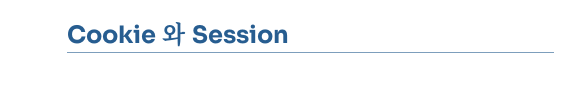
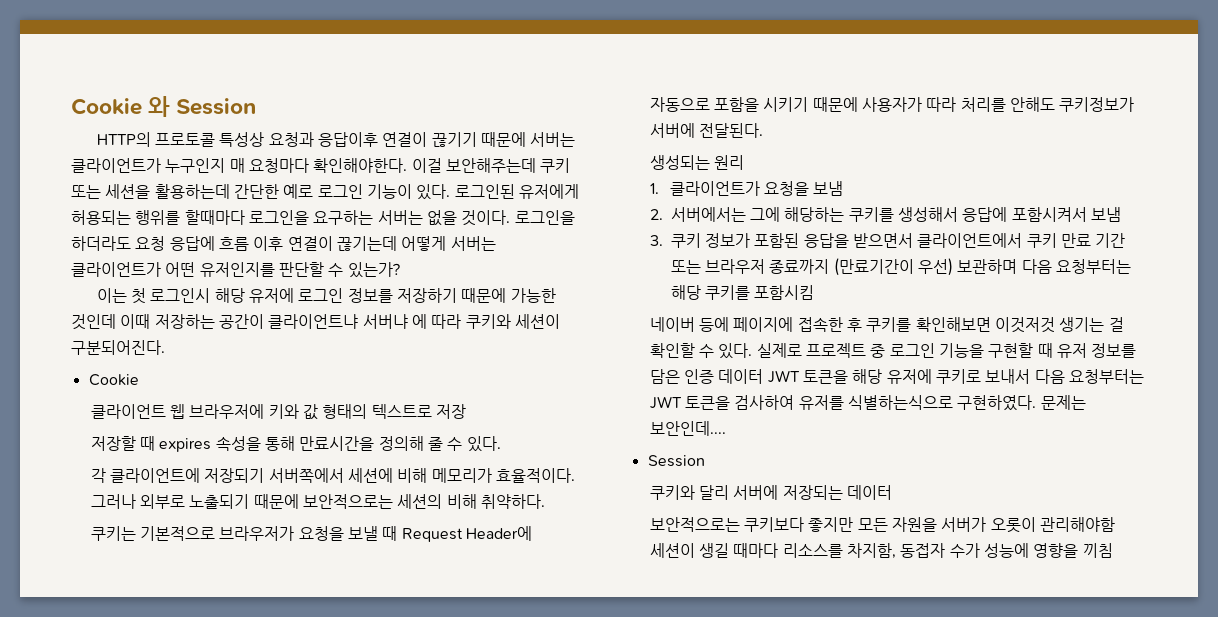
+ HTTP의 프로토콜 특성상 요청과 응답이후 연결이 끊기기 때문에 서버는 클라이언트가 누구인지 매 요청마다 확인해야한다. 이걸 보안해주는데 쿠키 또는 세션을 활용하는데 간단한 예로 로그인 기능이 있다. 로그인된 유저에게 허용되는 행위를 할때마다 로그인을 요구하는 서버는 없을 것이다. 로그인을 하더라도 요청 응답에 흐름 이후 연결이 끊기는데 어떻게 서버는 클라이언트가 어떤 유저인지를 판단할 수 있는가?
+ 이는 첫 로그인시 해당 유저에 로그인 정보를 저장하기 때문에 가능한 것인데 이때 저장하는 공간이 클라이언트냐 서버냐 에 따라 쿠키와 세션이 구분되어진다.
+ Cookie
+ 클라이언트 웹 브라우저에 키와 값 형태의 텍스트로 저장
+ 저장할 때 expires 속성을 통해 만료시간을 정의해 줄 수 있다.
+ 각 클라이언트에 저장되기 서버쪽에서 세션에 비해 메모리가 효율적이다. 그러나 외부로 노출되기 때문에 보안적으로는 세션의 비해 취약하다.
+ 쿠키는 기본적으로 브라우저가 요청을 보낼 때 Request Header에 자동으로 포함을 시키기 때문에 사용자가 따라 처리를 안해도 쿠키정보가 서버에 전달된다.
+ 생성되는 원리
+ 1. 클라이언트가 요청을 보냄
+ 2. 서버에서는 그에 해당하는 쿠키를 생성해서 응답에 포함시켜서 보냄
+ 3. 쿠키 정보가 포함된 응답을 받으면서 클라이언트에서 쿠키 만료 기간 또는 브라우저 종료까지 (만료기간이 우선) 보관하며 다음 요청부터는 해당 쿠키를 포함시킴
+ 네이버 등에 페이지에 접속한 후 쿠키를 확인해보면 이것저것 생기는 걸 확인할 수 있다. 실제로 프로젝트 중 로그인 기능을 구현할 때 유저 정보를 담은 인증 데이터 JWT 토큰을 해당 유저에 쿠키로 보내서 다음 요청부터는 JWT 토큰을 검사하여 유저를 식별하는식으로 구현하였다. 문제는 보안인데....
+ Session
+ 쿠키와 달리 서버에 저장되는 데이터
+ 보안적으로는 쿠키보다 좋지만 모든 자원을 서버가 오롯이 관리해야함 세션이 생길 때마다 리소스를 차지함, 동접자 수가 성능에 영향을 끼침

